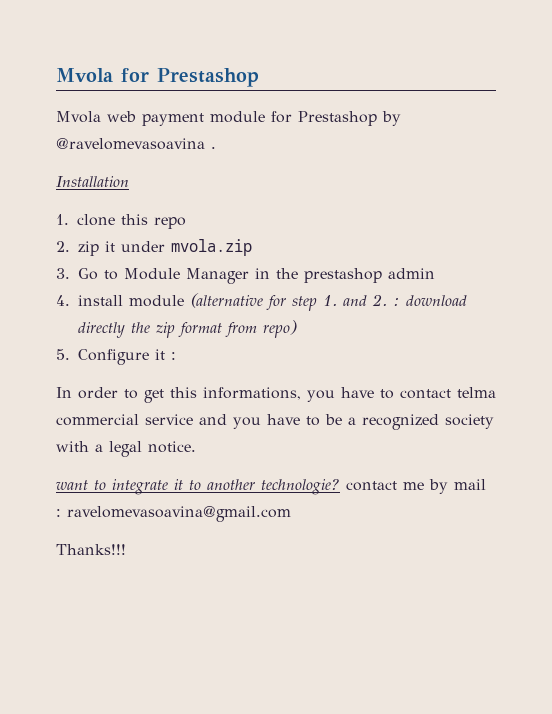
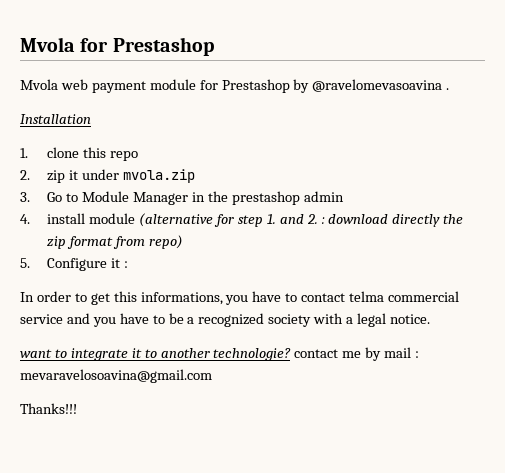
- want to integrate it to another technologie? contact me by mail : ravelomevasoavina@gmail.com
+ want to integrate it to another technologie? contact me by mail : mevaravelosoavina@gmail.com

